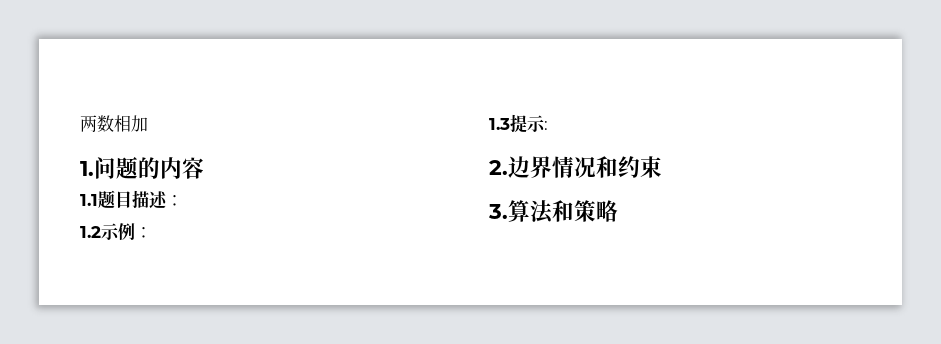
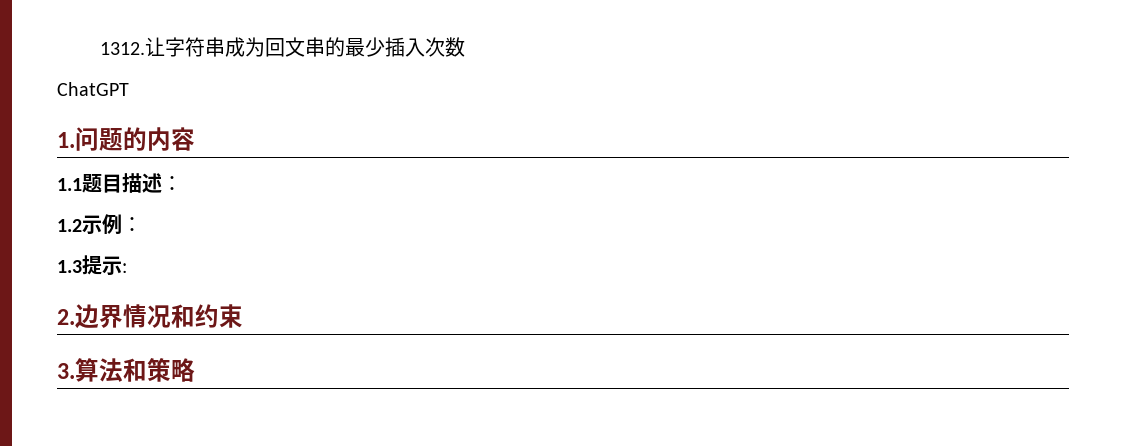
- 两数相加
+ 1312.让字符串成为回文串的最少插入次数
+ ChatGPT

